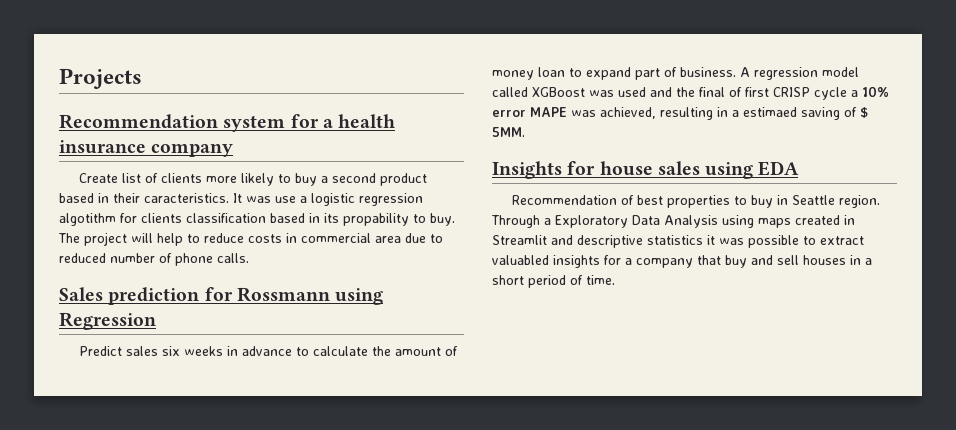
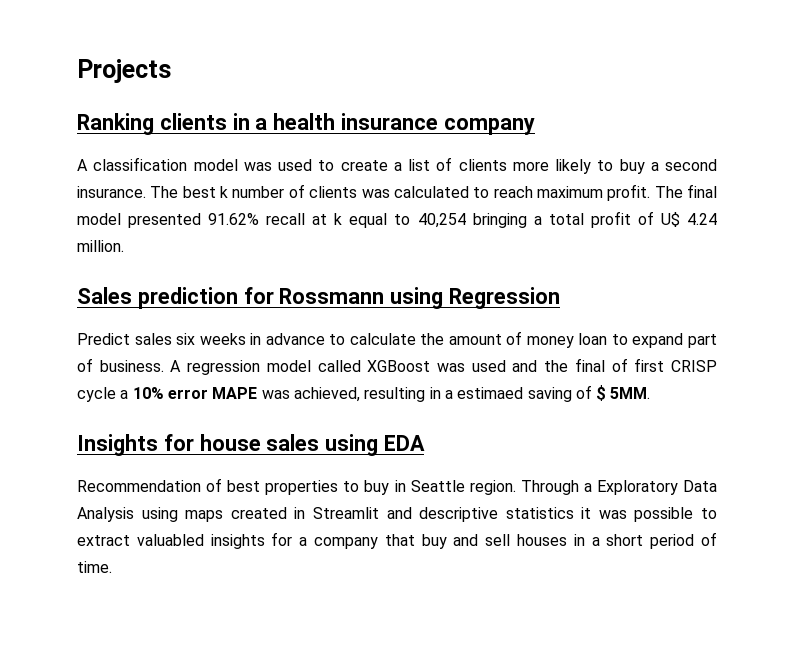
- Recommendation system for a health insurance company
+ Ranking clients in a health insurance company
- Create list of clients more likely to buy a second product based in their caracteristics. It was use a logistic regression algotithm for clients classification based in its propability to buy. The project will help to reduce costs in commercial area due to reduced number of phone calls.
+ A classification model was used to create a list of clients more likely to buy a second insurance. The best k number of clients was calculated to reach maximum profit. The final model presented 91.62% recall at k equal to 40,254 bringing a total profit of U$ 4.24 million.

